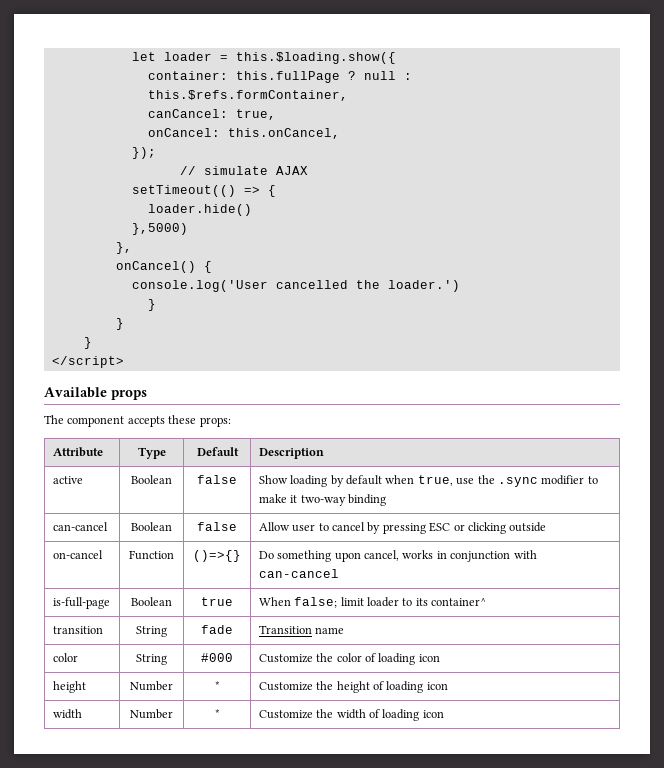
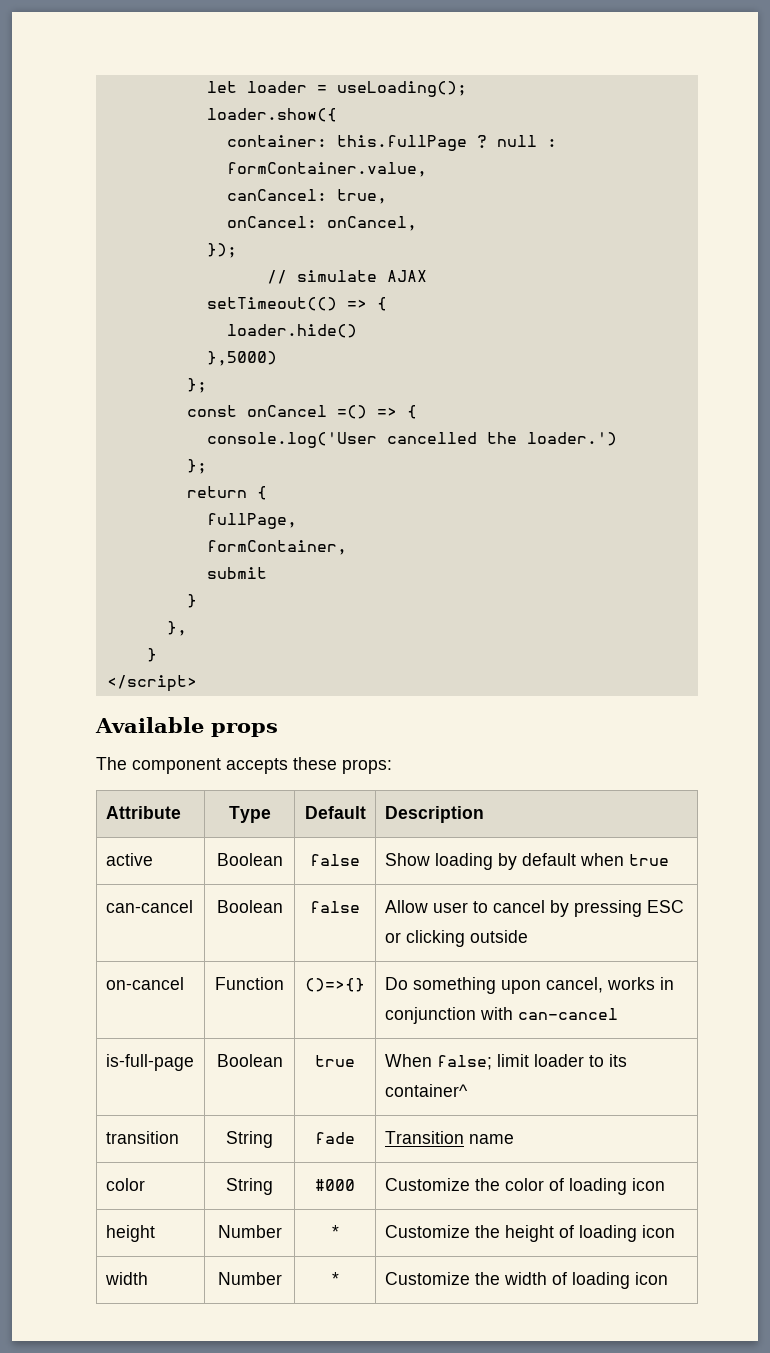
- let loader = this.$loading.show({
+ let loader = useLoading();
+ loader.show({
- container: this.fullPage ? null : this.$refs.formContainer,
+ container: this.fullPage ? null : formContainer.value,
- onCancel: this.onCancel,
+ onCancel: onCancel,
  },5000)
- },
- onCancel() {
+ };
+ const onCancel =() => {
  console.log('User cancelled the loader.')
+ };
+ return {
+ fullPage,
+ formContainer,
+ submit
  }
- }
+ },
- active | Boolean | false | Show loading by default when true, use the .sync modifier to make it two-way binding
+ active | Boolean | false | Show loading by default when true

